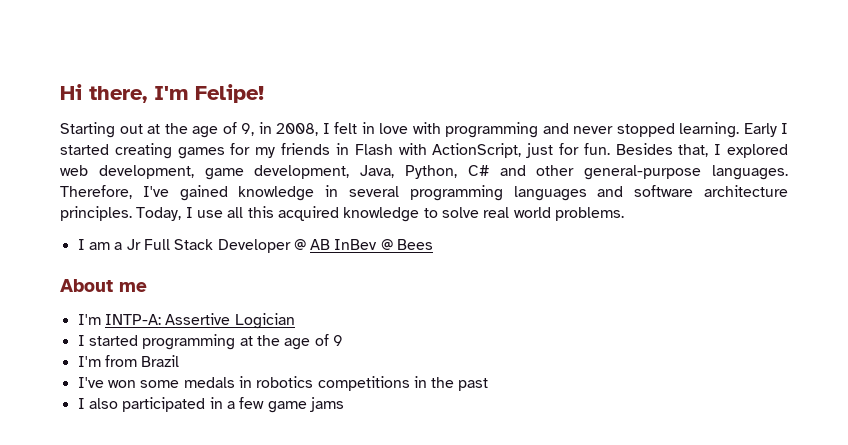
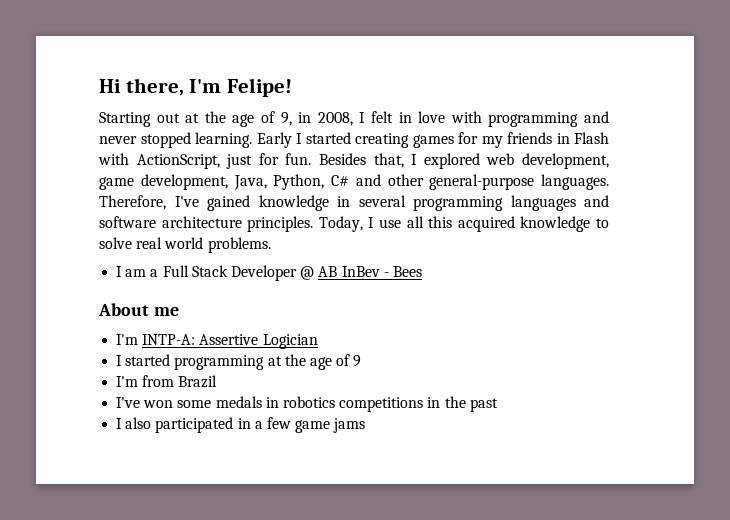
- I am a Jr Full Stack Developer @ AB InBev @ Bees
+ I am a Full Stack Developer @ AB InBev - Bees

